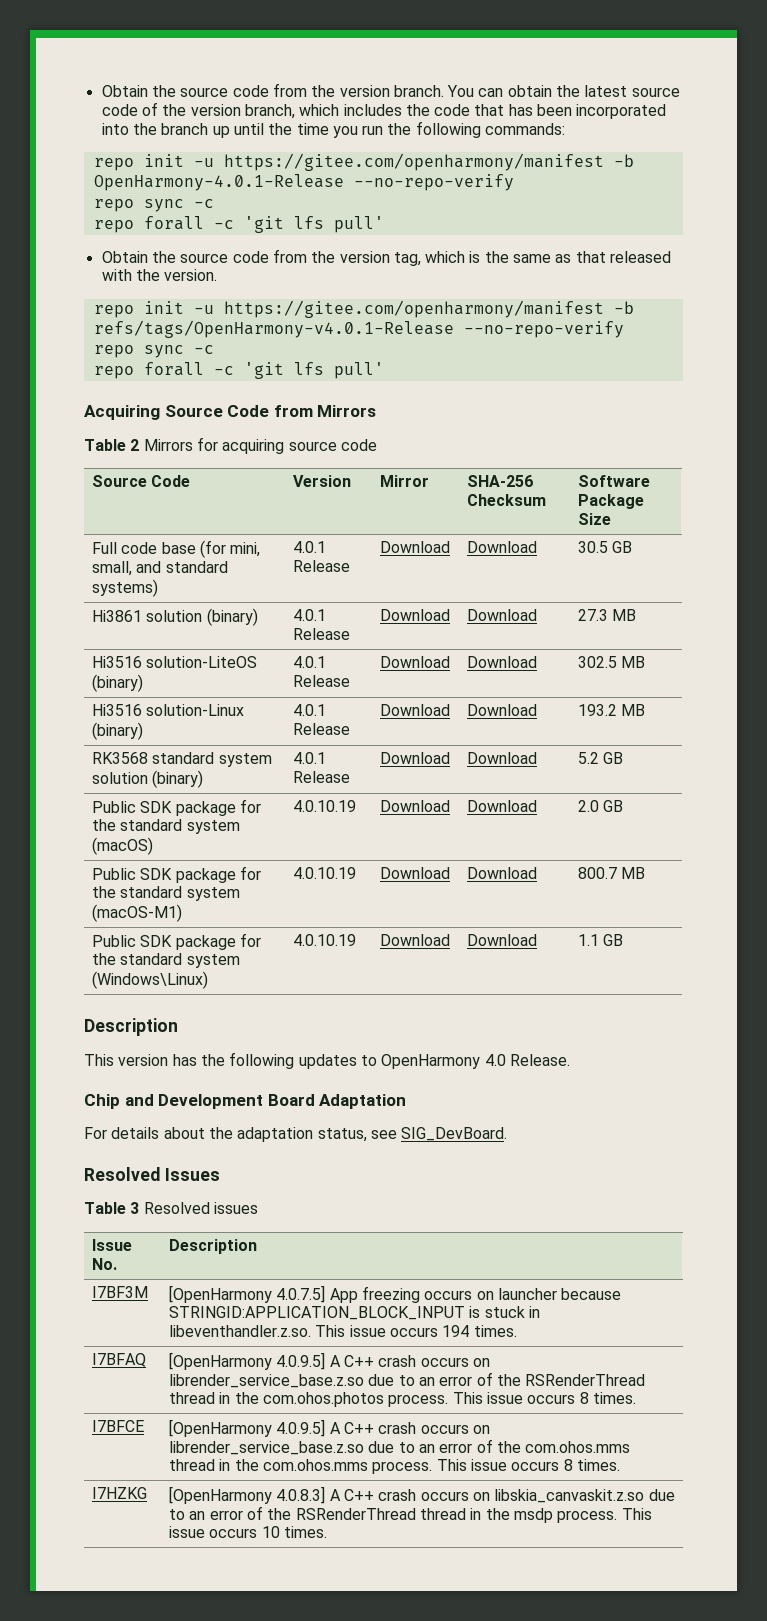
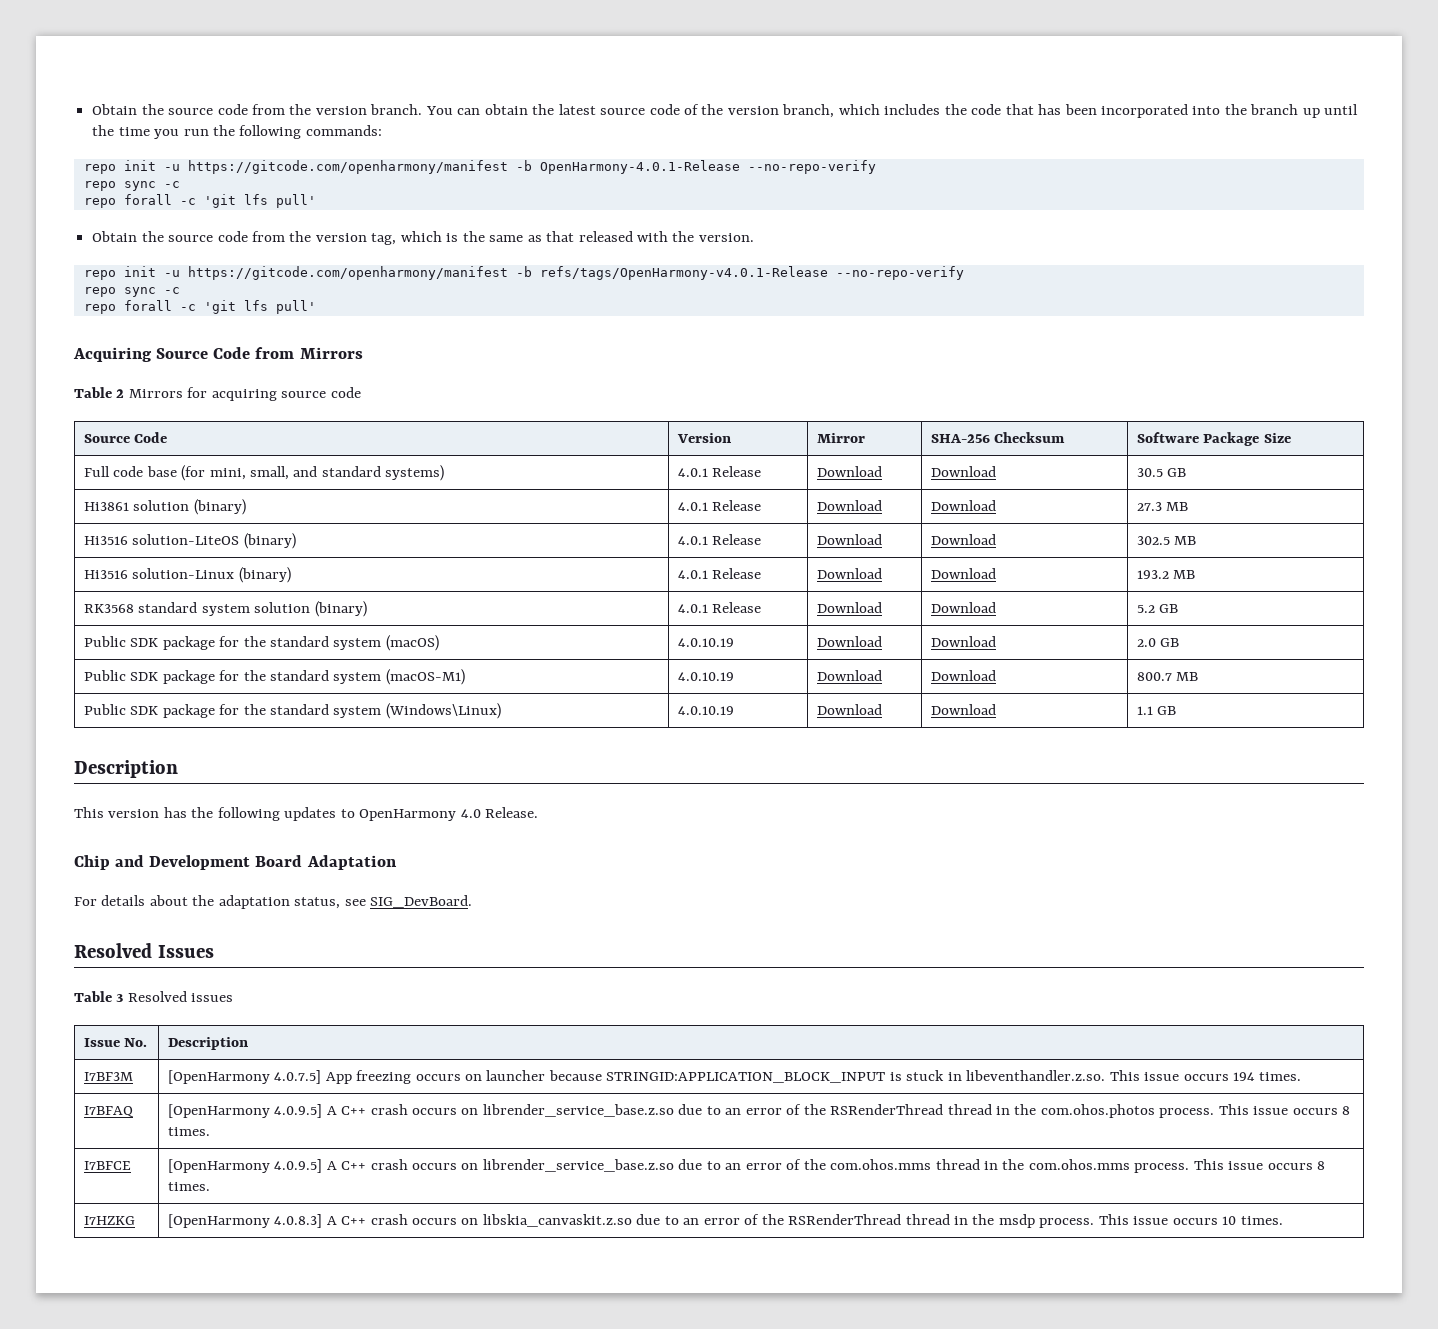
- repo init -u https://gitee.com/openharmony/manifest -b OpenHarmony-4.0.1-Release --no-repo-verify
+ repo init -u https://gitcode.com/openharmony/manifest -b OpenHarmony-4.0.1-Release --no-repo-verify
- repo init -u https://gitee.com/openharmony/manifest -b refs/tags/OpenHarmony-v4.0.1-Release --no-repo-verify
+ repo init -u https://gitcode.com/openharmony/manifest -b refs/tags/OpenHarmony-v4.0.1-Release --no-repo-verify

